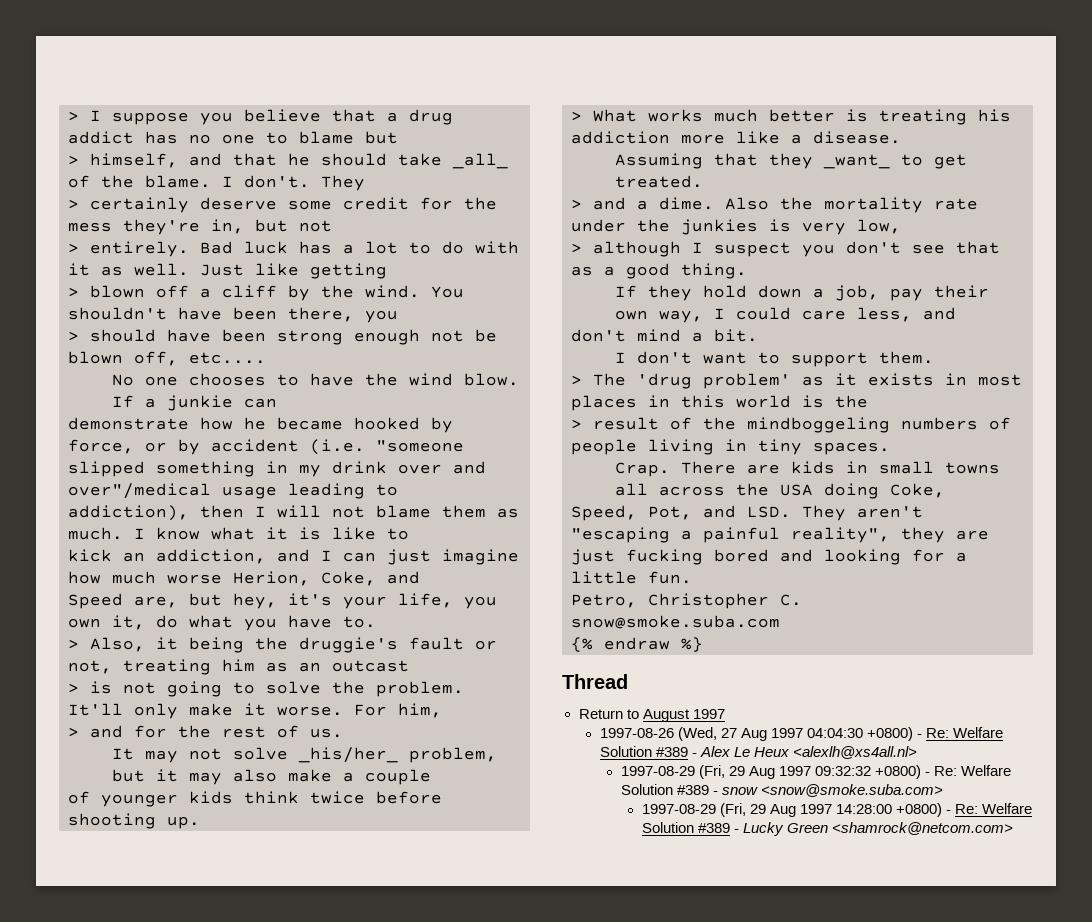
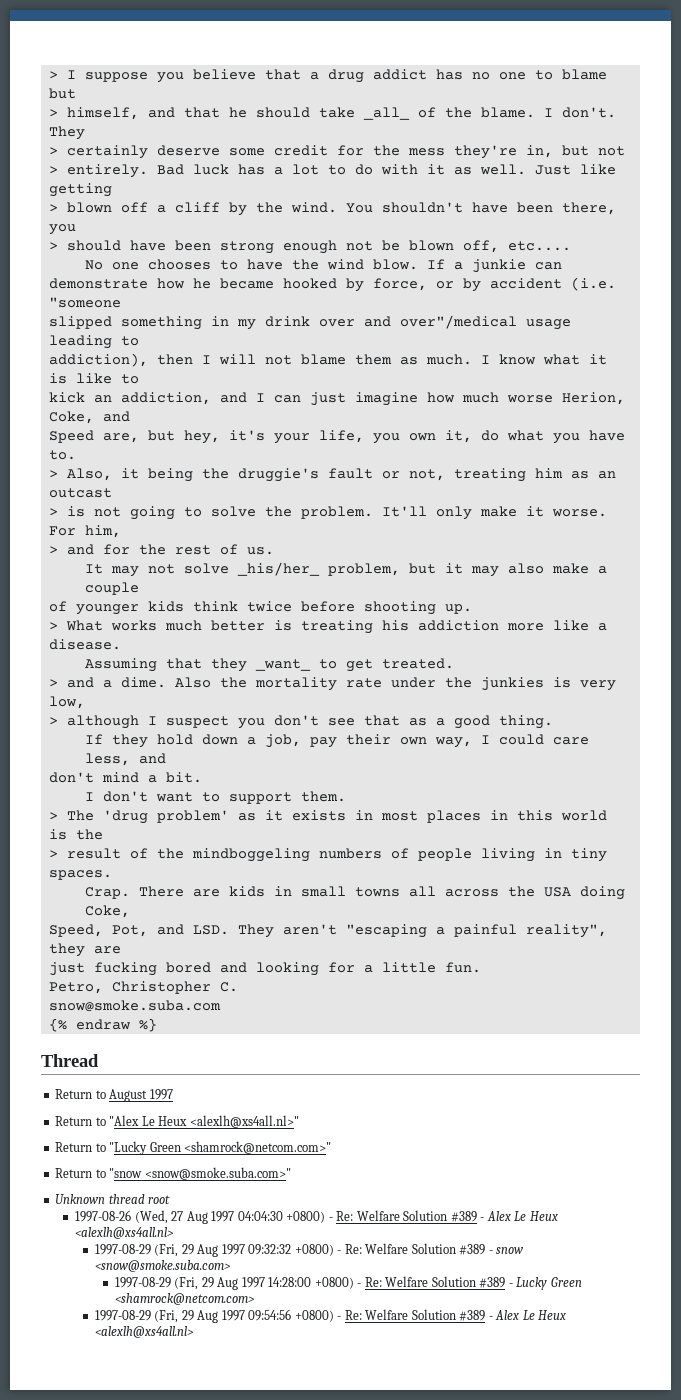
+ Return to "Alex Le Heux <alexlh@xs4all.nl>"
+ Return to "Lucky Green <shamrock@netcom.com>"
+ Return to "snow <snow@smoke.suba.com>"
+ Unknown thread root
+ 1997-08-29 (Fri, 29 Aug 1997 09:54:56 +0800) - Re: Welfare Solution #389 - Alex Le Heux <alexlh@xs4all.nl>

